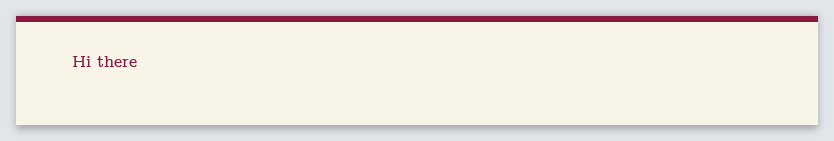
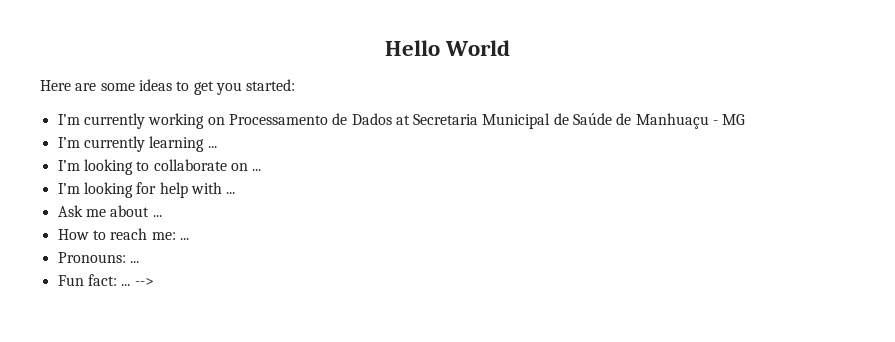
- Hi there
+ Hello World
+ Here are some ideas to get you started:
+ I’m currently working on Processamento de Dados at Secretaria Municipal de Saúde de Manhuaçu - MG
+ I’m currently learning ...
+ I’m looking to collaborate on ...
+ I’m looking for help with ...
+ Ask me about ...
+ How to reach me: ...
+ Pronouns: ...
+ Fun fact: ... -->

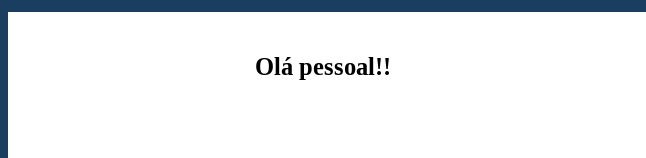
- Hello World
- Here are some ideas to get you started:
- I’m currently working on Processamento de Dados at Secretaria Municipal de Saúde de Manhuaçu - MG
- I’m currently learning ...
- I’m looking to collaborate on ...
- I’m looking for help with ...
- Ask me about ...
- How to reach me: ...
- Pronouns: ...
- Fun fact: ... -->
+ Olá pessoal!!

